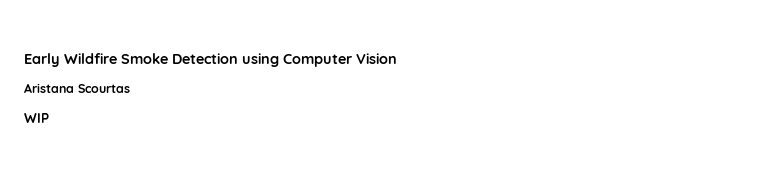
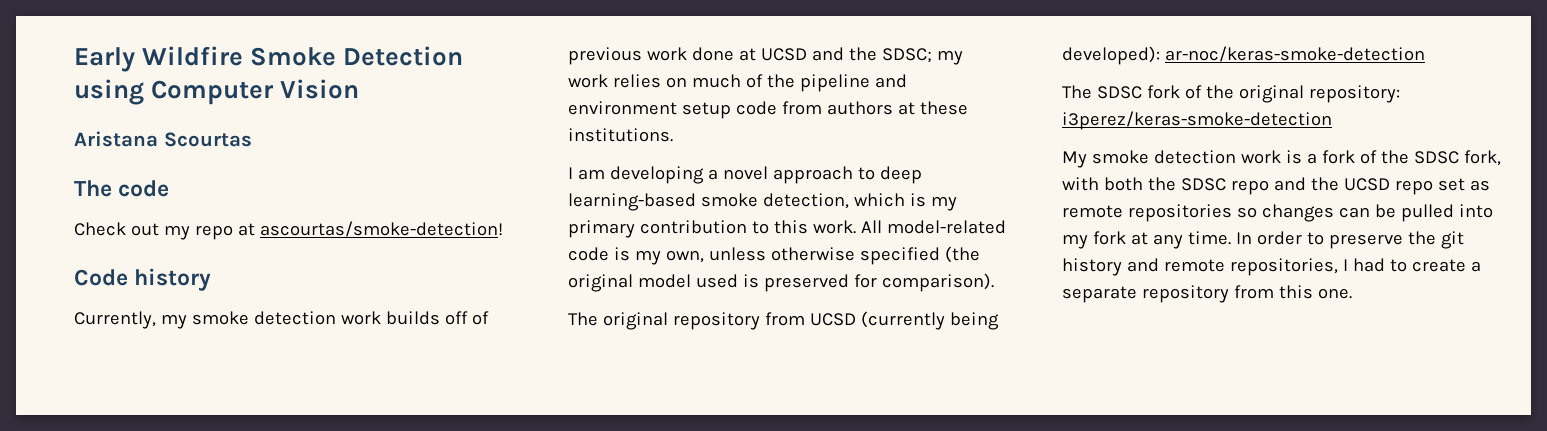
- WIP
+ The code
+ Check out my repo at ascourtas/smoke-detection!
+ Code history
+ Currently, my smoke detection work builds off of previous work done at UCSD and the SDSC; my work relies on much of the pipeline and environment setup code from authors at these institutions.
+ I am developing a novel approach to deep learning-based smoke detection, which is my primary contribution to this work. All model-related code is my own, unless otherwise specified (the original model used is preserved for comparison).
+ The original repository from UCSD (currently being developed): ar-noc/keras-smoke-detection
+ The SDSC fork of the original repository: i3perez/keras-smoke-detection
+ My smoke detection work is a fork of the SDSC fork, with both the SDSC repo and the UCSD repo set as remote repositories so changes can be pulled into my fork at any time. In order to preserve the git history and remote repositories, I had to create a separate repository from this one.

